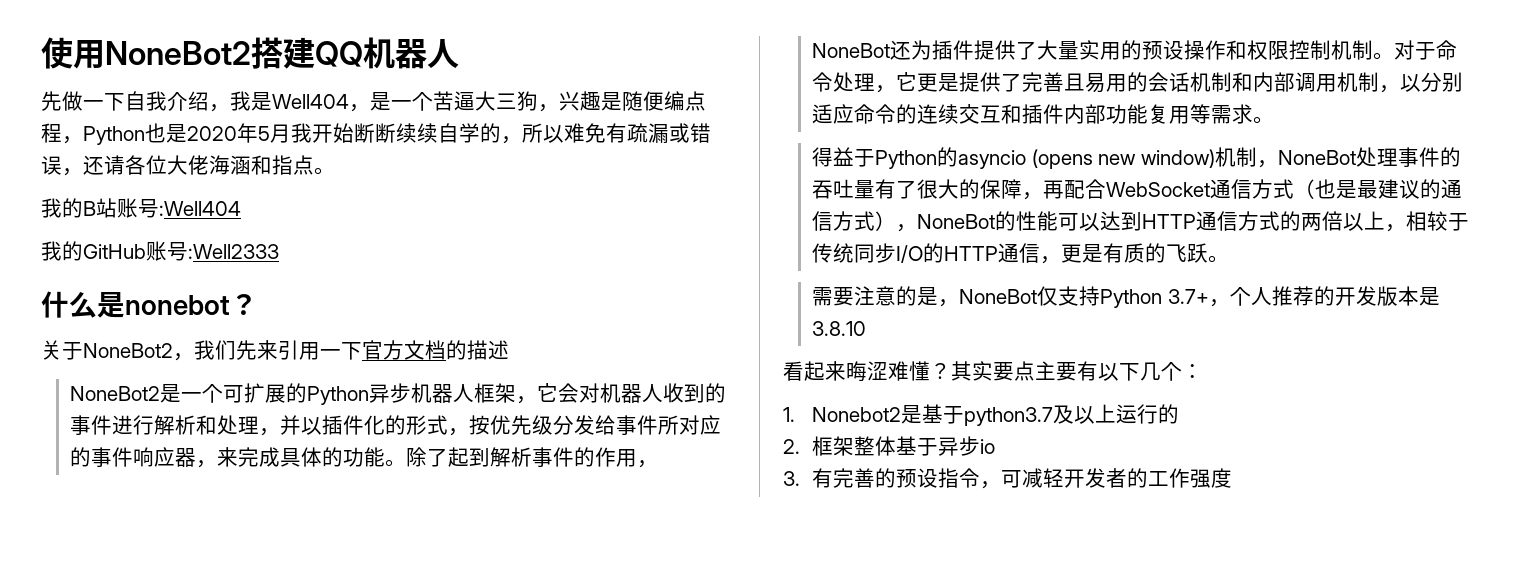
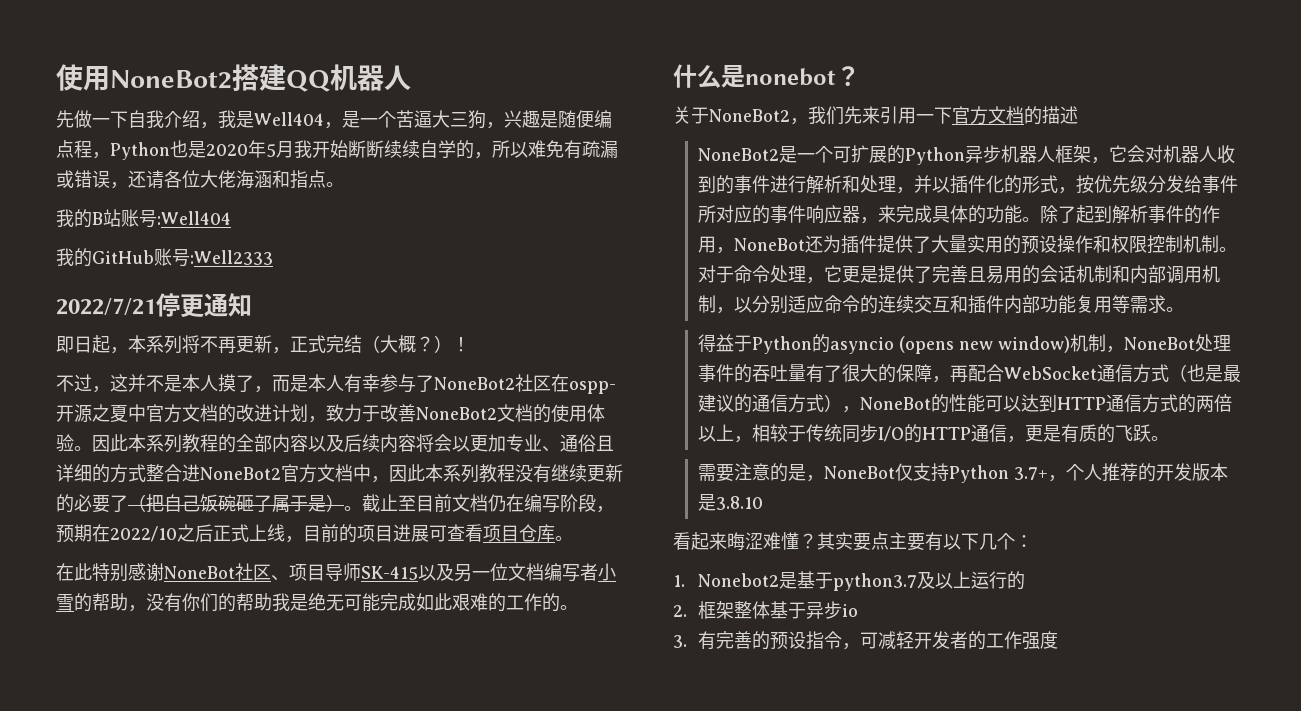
+ 2022/7/21停更通知
+ 即日起，本系列将不再更新，正式完结（大概？）！
+ 不过，这并不是本人摸了，而是本人有幸参与了NoneBot2社区在ospp-开源之夏中官方文档的改进计划，致力于改善NoneBot2文档的使用体验。因此本系列教程的全部内容以及后续内容将会以更加专业、通俗且详细的方式整合进NoneBot2官方文档中，因此本系列教程没有继续更新的必要了（把自己饭碗砸了属于是）。截止至目前文档仍在编写阶段，预期在2022/10之后正式上线，目前的项目进展可查看项目仓库。
+ 在此特别感谢NoneBot社区、项目导师SK-415以及另一位文档编写者小雪的帮助，没有你们的帮助我是绝无可能完成如此艰难的工作的。

